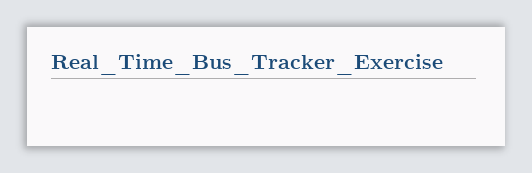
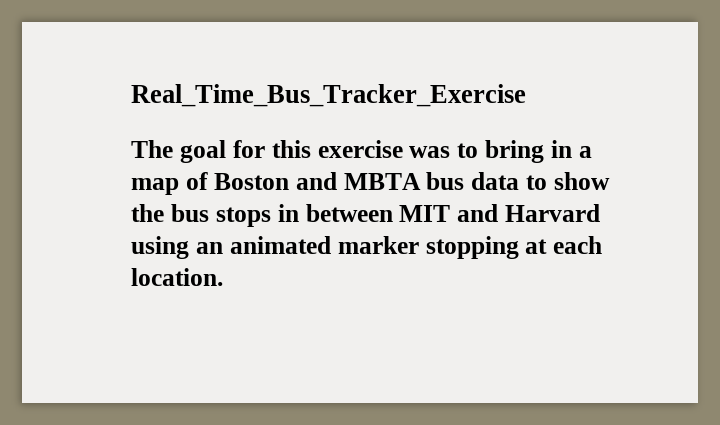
+ The goal for this exercise was to bring in a map of Boston and MBTA bus data to show the bus stops in between MIT and Harvard using an animated marker stopping at each location.

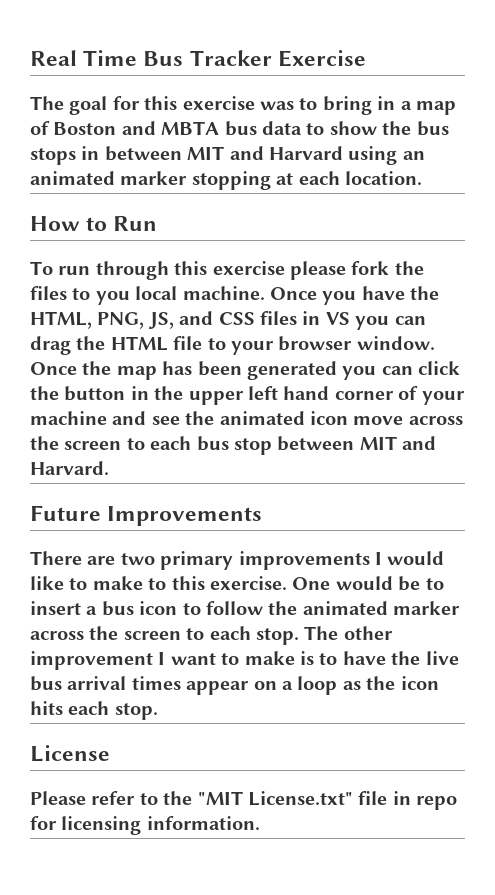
- Real_Time_Bus_Tracker_Exercise
+ Real Time Bus Tracker Exercise
+ How to Run
+ To run through this exercise please fork the files to you local machine. Once you have the HTML, PNG, JS, and CSS files in VS you can drag the HTML file to your browser window. Once the map has been generated you can click the button in the upper left hand corner of your machine and see the animated icon move across the screen to each bus stop between MIT and Harvard.
+ Future Improvements
+ There are two primary improvements I would like to make to this exercise. One would be to insert a bus icon to follow the animated marker across the screen to each stop. The other improvement I want to make is to have the live bus arrival times appear on a loop as the icon hits each stop.
+ License
+ Please refer to the "MIT License.txt" file in repo for licensing information.

